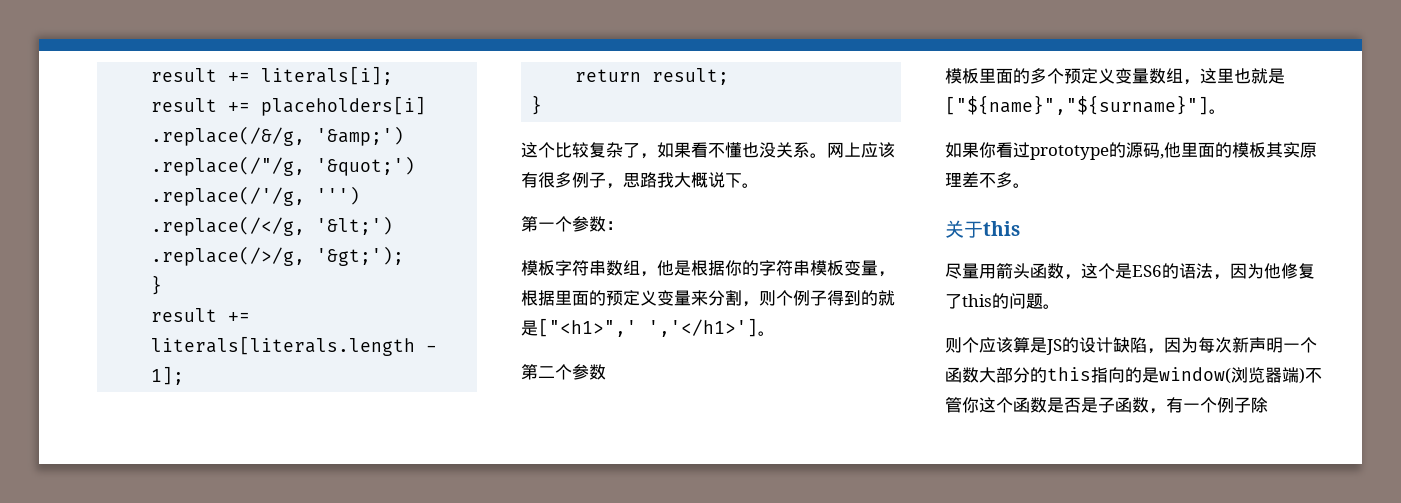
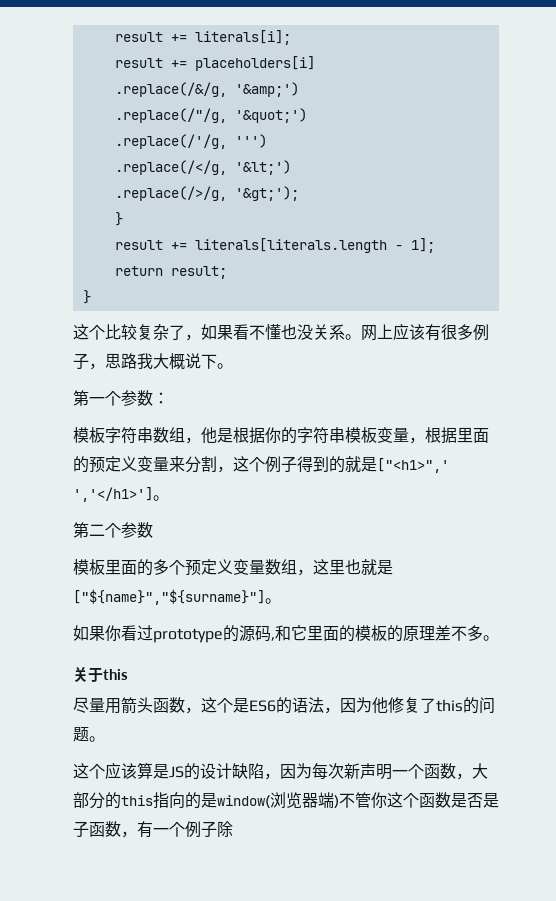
- 模板字符串数组，他是根据你的字符串模板变量，根据里面的预定义变量来分割，则个例子得到的就是["<h1>",' ','</h1>']。
+ 模板字符串数组，他是根据你的字符串模板变量，根据里面的预定义变量来分割，这个例子得到的就是["<h1>",' ','</h1>']。
- 如果你看过prototype的源码,他里面的模板其实原理差不多。
+ 如果你看过prototype的源码,和它里面的模板的原理差不多。
- 则个应该算是JS的设计缺陷，因为每次新声明一个函数大部分的this指向的是window(浏览器端)不管你这个函数是否是子函数，有一个例子除
+ 这个应该算是JS的设计缺陷，因为每次新声明一个函数，大部分的this指向的是window(浏览器端)不管你这个函数是否是子函数，有一个例子除

